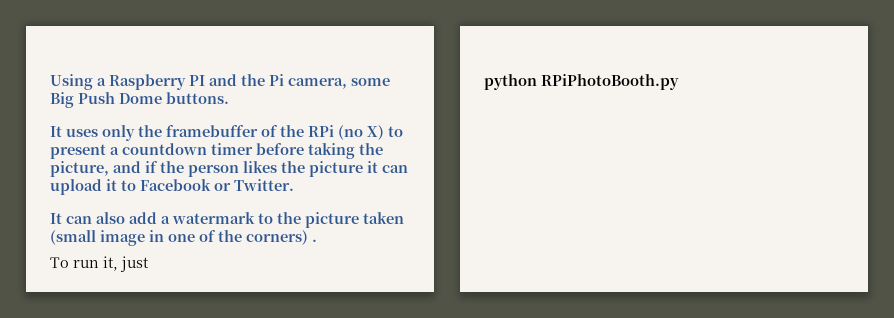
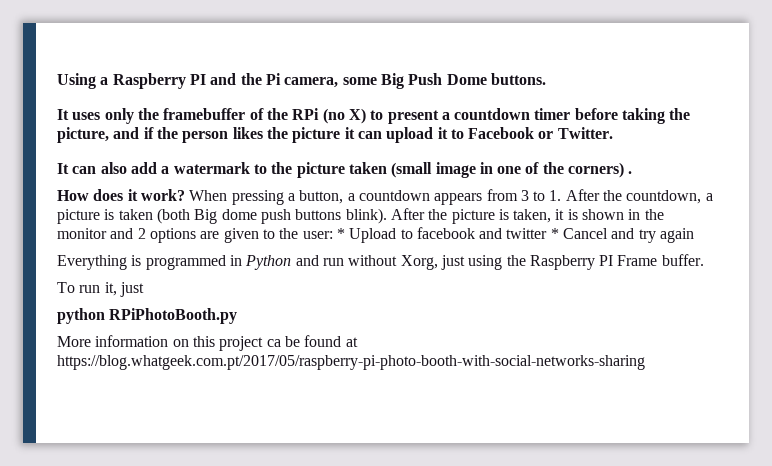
+ How does it work? When pressing a button, a countdown appears from 3 to 1. After the countdown, a picture is taken (both Big dome push buttons blink). After the picture is taken, it is shown in the monitor and 2 options are given to the user: * Upload to facebook and twitter * Cancel and try again
+ Everything is programmed in Python and run without Xorg, just using the Raspberry PI Frame buffer.
+ More information on this project ca be found at https://blog.whatgeek.com.pt/2017/05/raspberry-pi-photo-booth-with-social-networks-sharing

